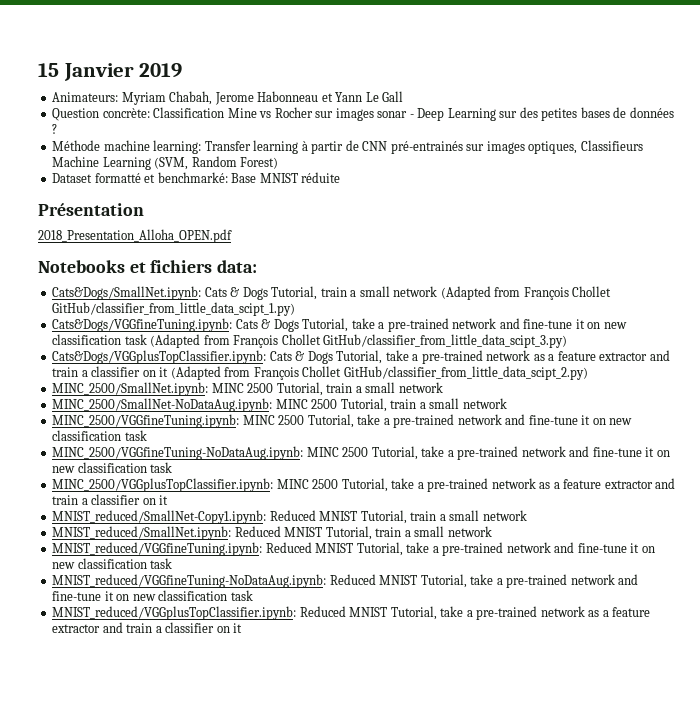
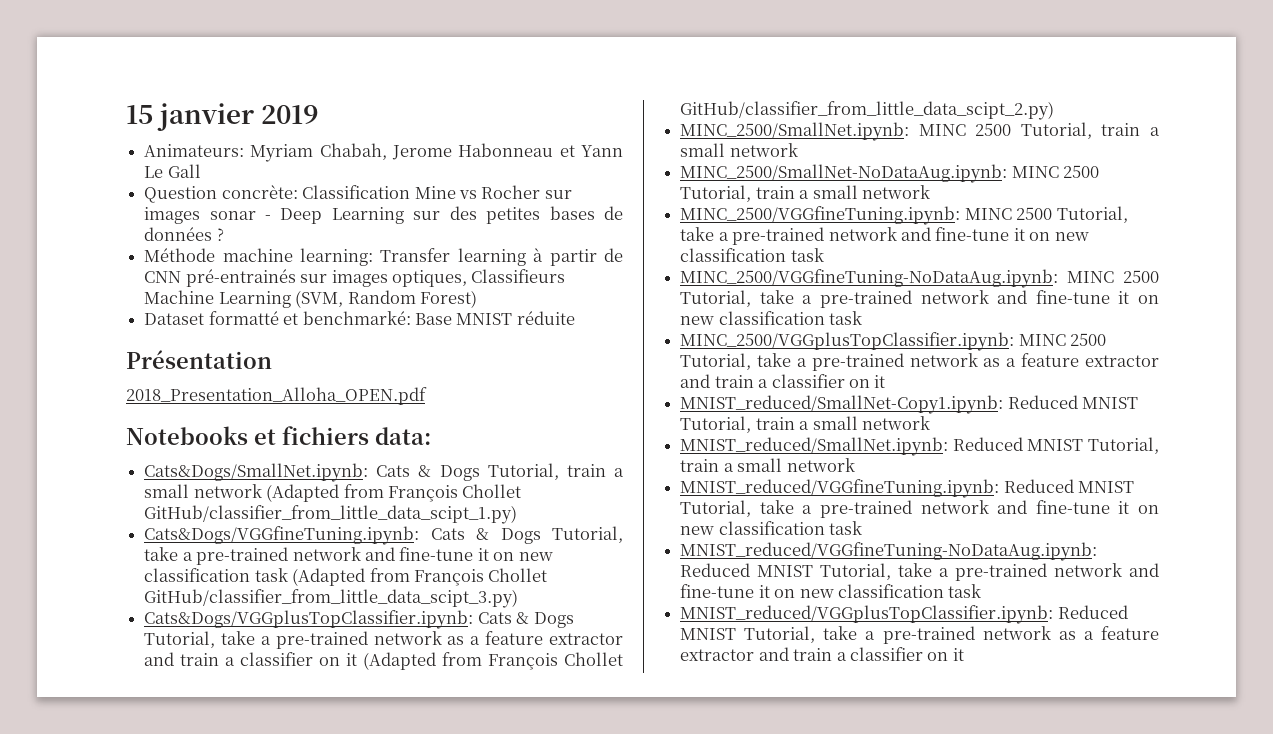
- 15 Janvier 2019
+ 15 janvier 2019

